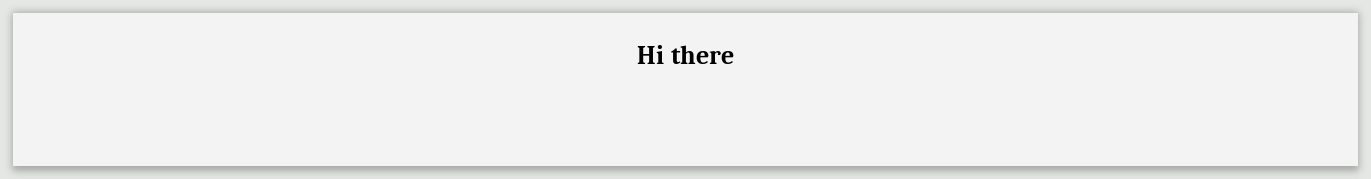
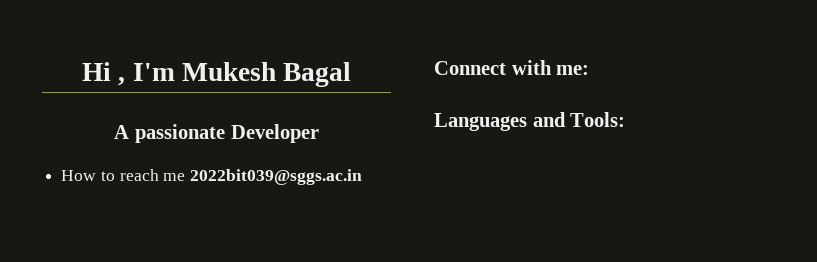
- Hi there
+ Hi , I'm Mukesh Bagal
+ A passionate Developer
+ How to reach me 2022bit039@sggs.ac.in
+ Connect with me:
+ Languages and Tools:

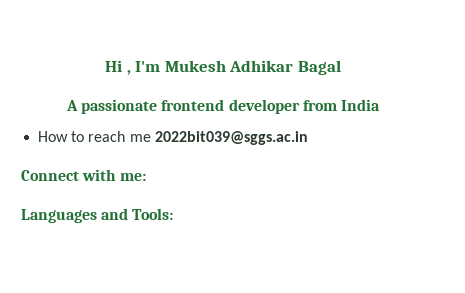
- Hi , I'm Mukesh Bagal
+ Hi , I'm Mukesh Adhikar Bagal
- A passionate Developer
+ A passionate frontend developer from India

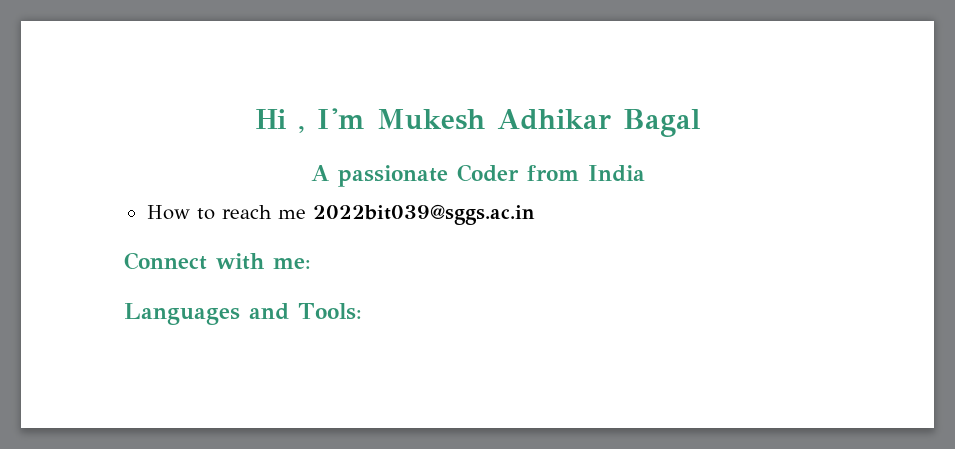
- A passionate frontend developer from India
+ A passionate Coder from India

